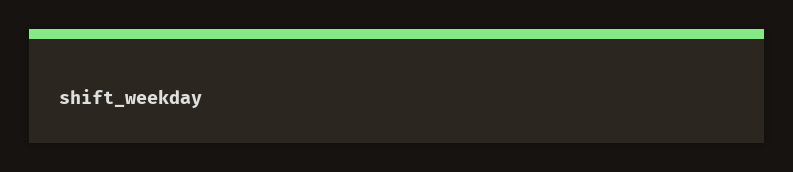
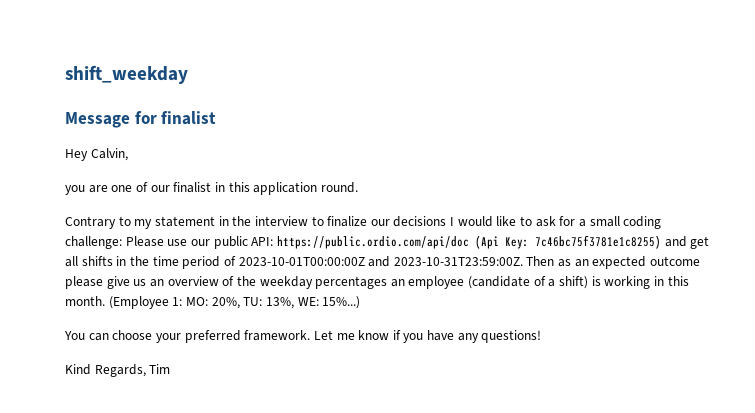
+ Message for finalist
+ Hey Calvin,
+ you are one of our finalist in this application round.
+ Contrary to my statement in the interview to finalize our decisions I would like to ask for a small coding challenge: Please use our public API: https://public.ordio.com/api/doc (Api Key: 7c46bc75f3781e1c8255) and get all shifts in the time period of 2023-10-01T00:00:00Z and 2023-10-31T23:59:00Z. Then as an expected outcome please give us an overview of the weekday percentages an employee (candidate of a shift) is working in this month. (Employee 1: MO: 20%, TU: 13%, WE: 15%...)
+ You can choose your preferred framework. Let me know if you have any questions!
+ Kind Regards, Tim

